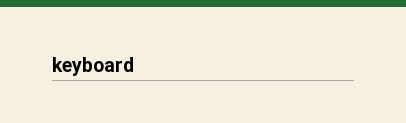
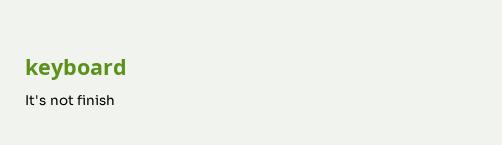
+ It's not finish

